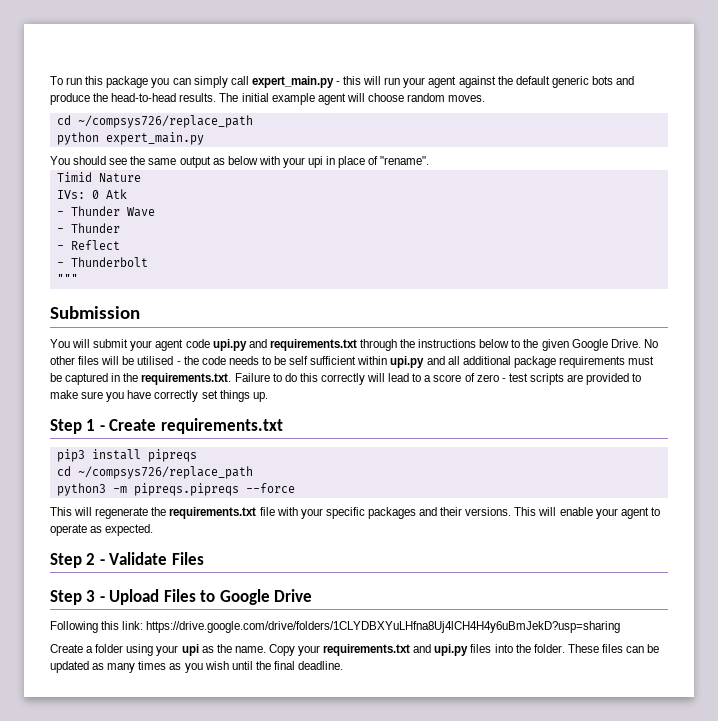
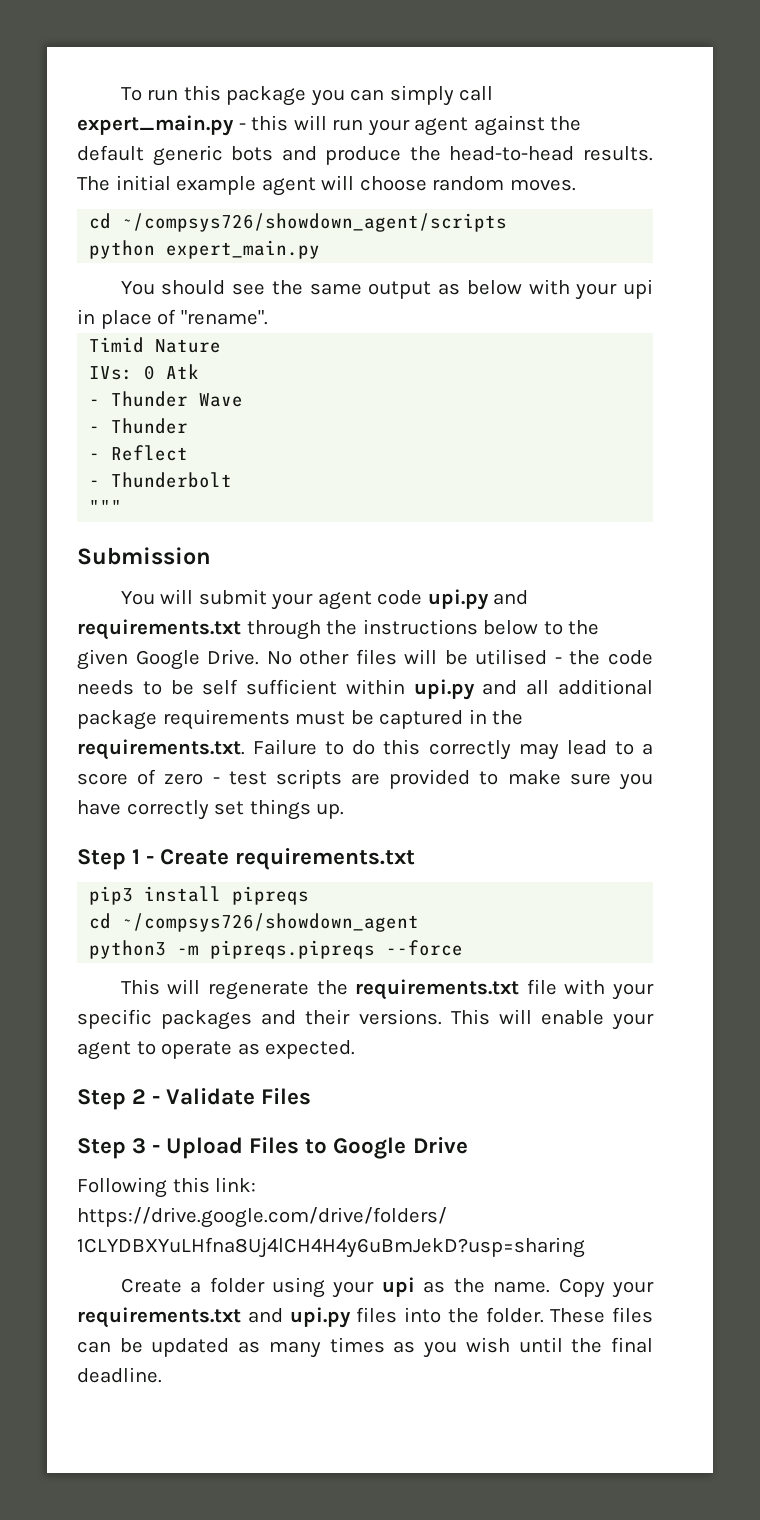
  The initial example agent will choose random moves.
- cd ~/compsys726/replace_path
+ cd ~/compsys726/showdown_agent/scripts
- No other files will be utilised - the code needs to be self sufficient within upi.py and all additional package requirements must be captured in the requirements.txt. Failure to do this correctly will lead to a score of zero - test scripts are provided to make sure you have correctly set things up.
+ No other files will be utilised - the code needs to be self sufficient within upi.py and all additional package requirements must be captured in the requirements.txt. Failure to do this correctly may lead to a score of zero - test scripts are provided to make sure you have correctly set things up.
  pip3 install pipreqs
- cd ~/compsys726/replace_path
+ cd ~/compsys726/showdown_agent

